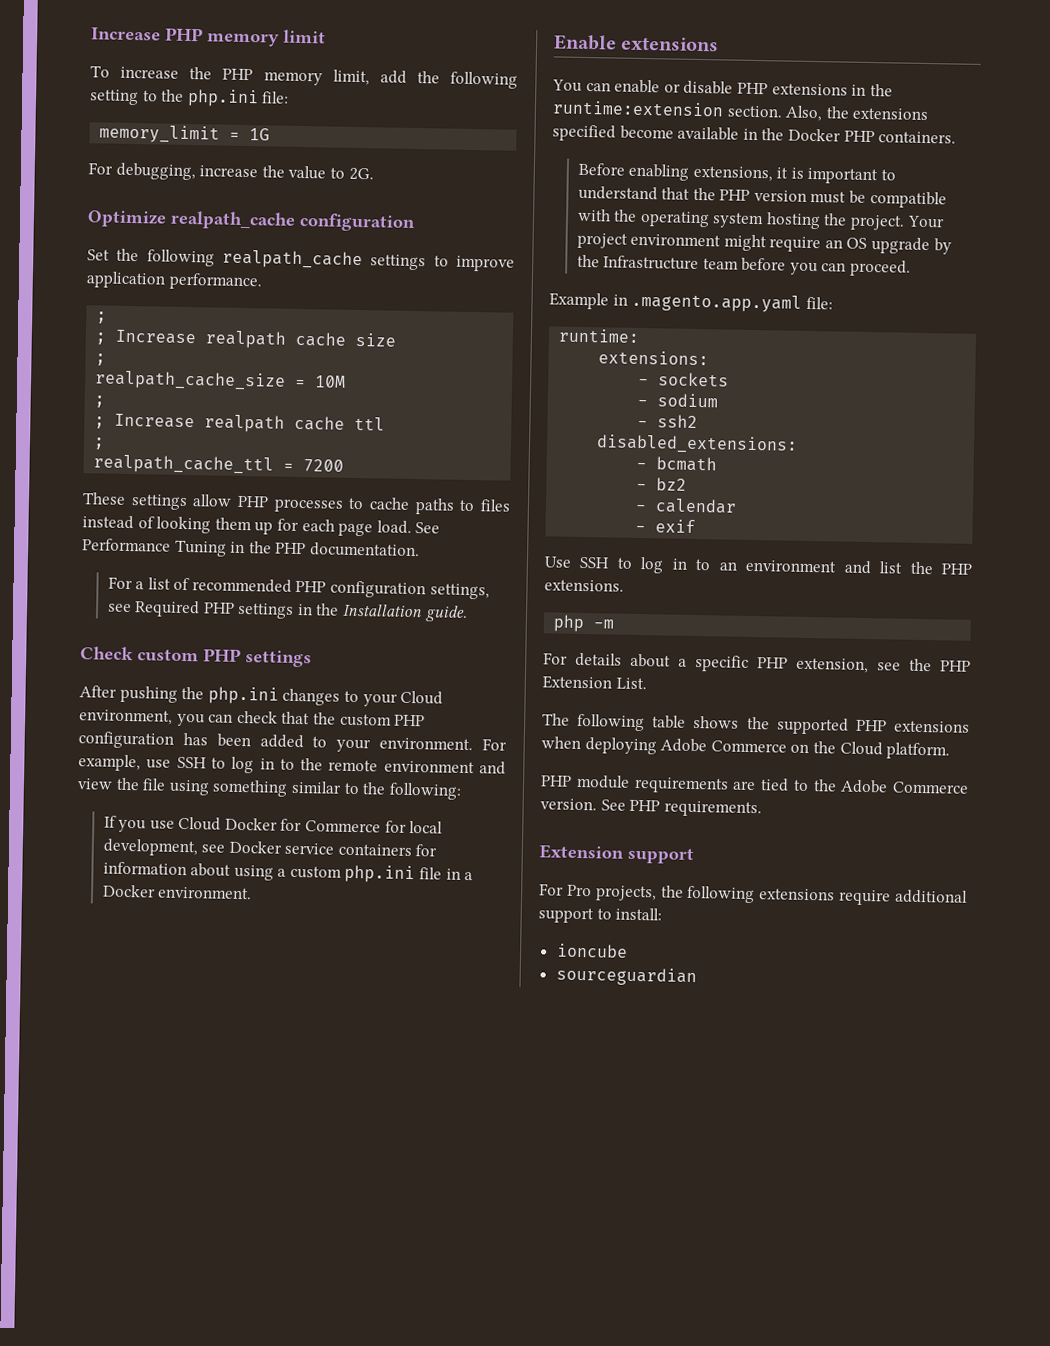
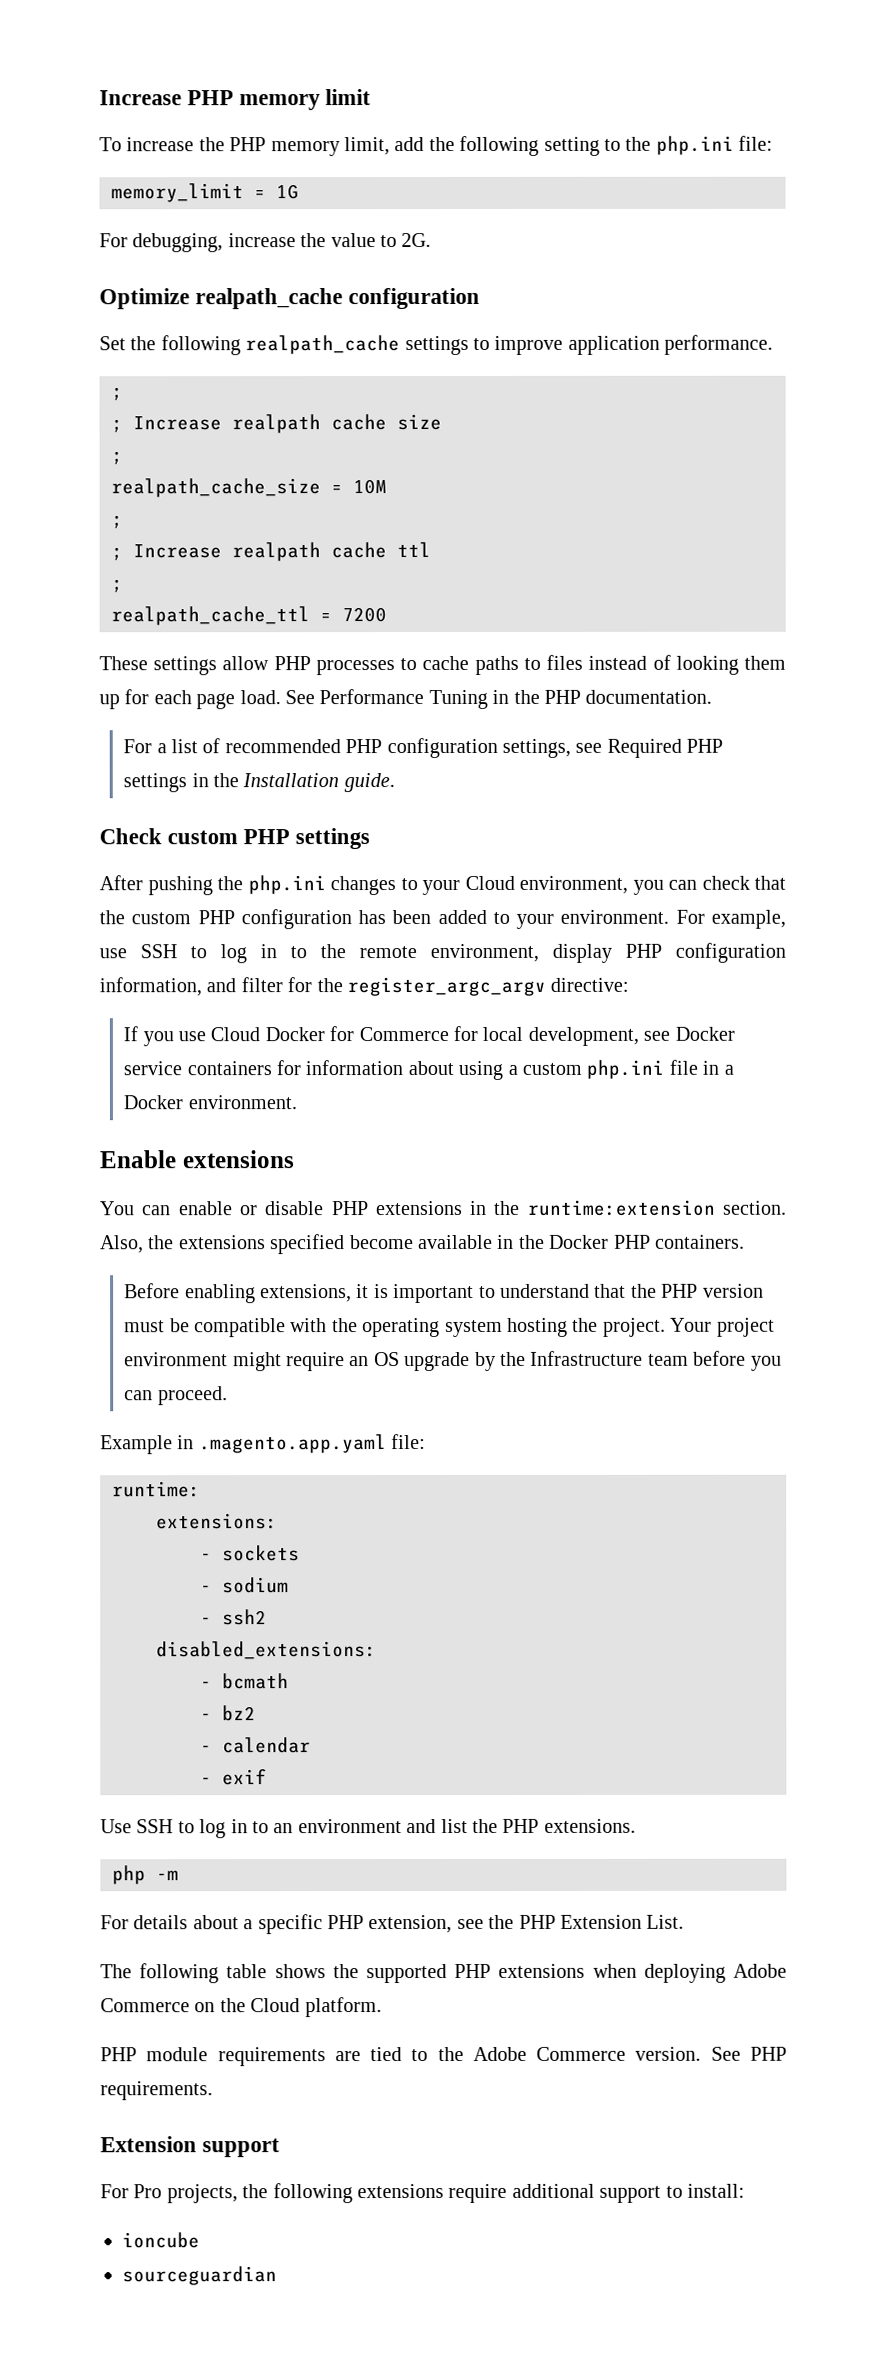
- For example, use SSH to log in to the remote environment and view the file using something similar to the following:
+ For example, use SSH to log in to the remote environment, display PHP configuration information, and filter for the register_argc_argv directive:

